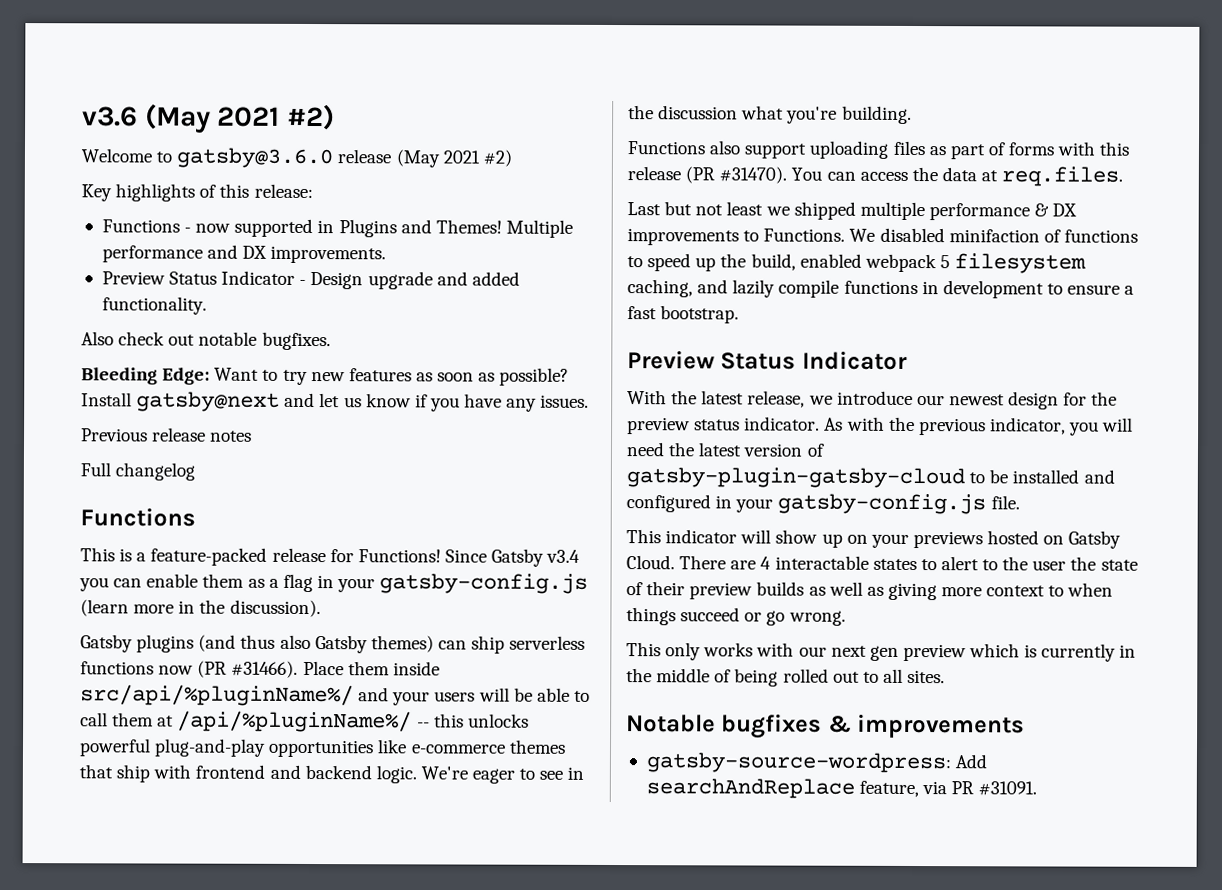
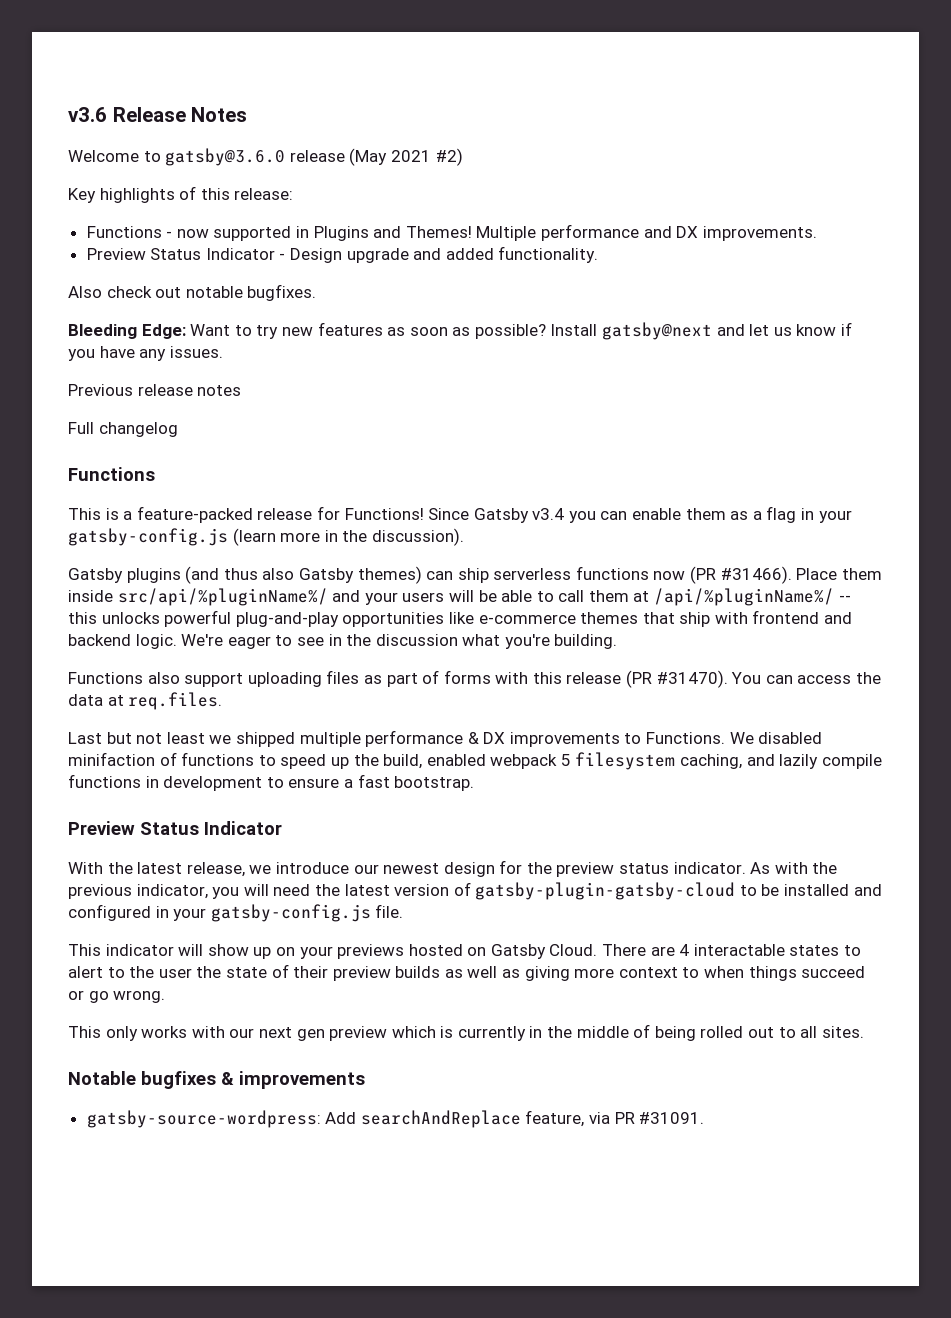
- v3.6 (May 2021 #2)
+ v3.6 Release Notes

